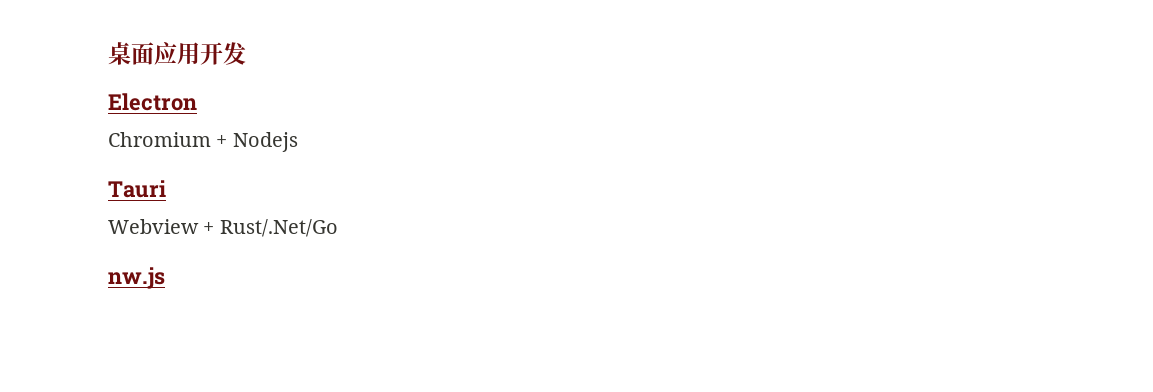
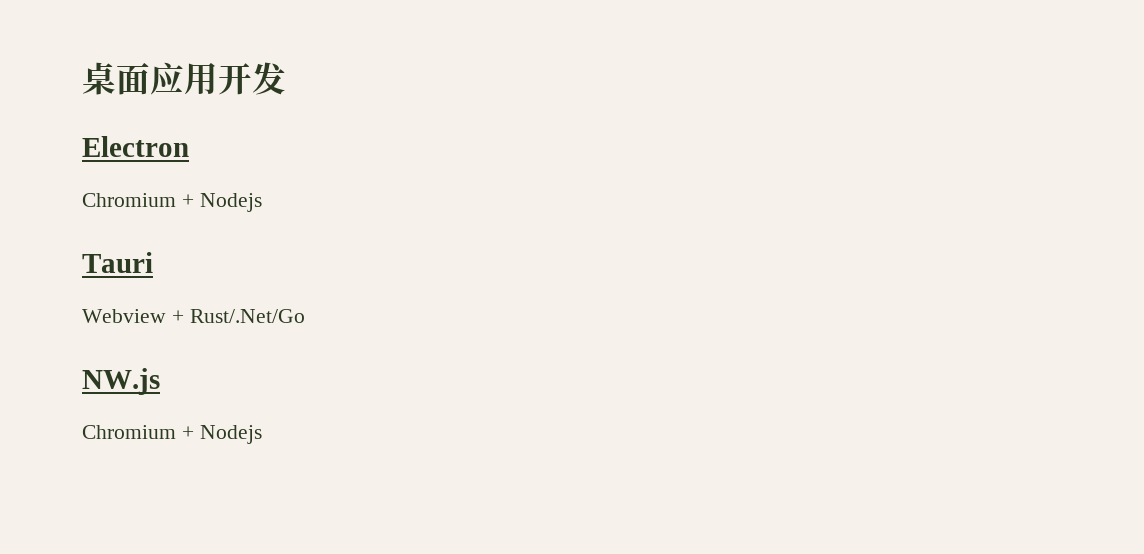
- nw.js
+ NW.js
+ Chromium + Nodejs

